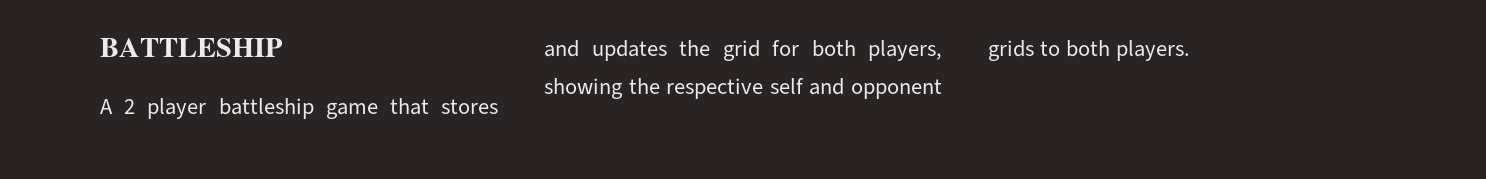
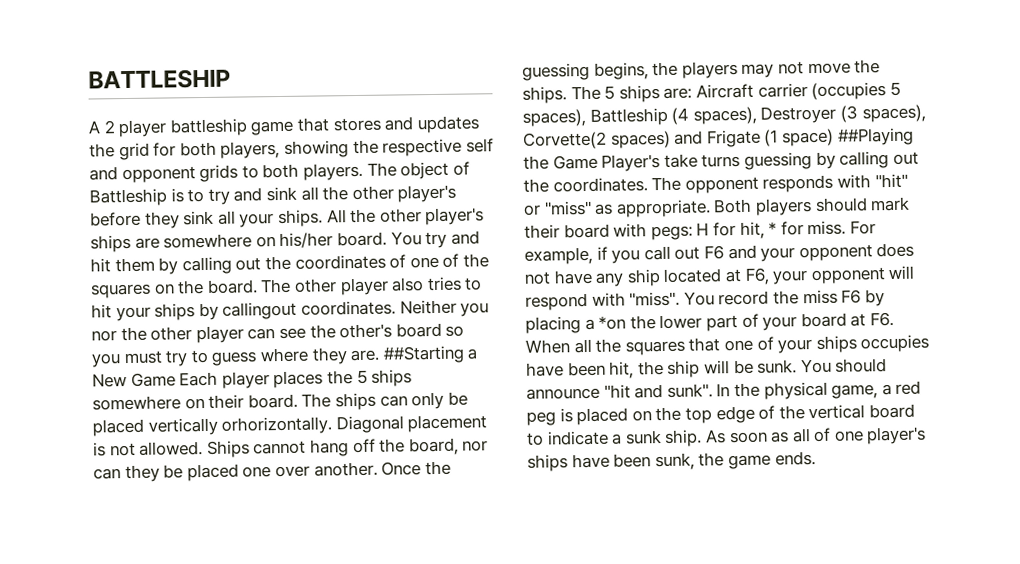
+ The object of Battleship is to try and sink all the other player's before they sink all your ships. All the other player's ships are somewhere on his/her board. You try and hit them by calling out the coordinates of one of the squares on the board. The other player also tries to hit your ships by callingout coordinates. Neither you nor the other player can see the other's board so you must try to guess where they are. ##Starting a New Game Each player places the 5 ships somewhere on their board. The ships can only be placed vertically orhorizontally. Diagonal placement is not allowed. Ships cannot hang off the board, nor can they be placed one over another. Once the guessing begins, the players may not move the ships. The 5 ships are: Aircraft carrier (occupies 5 spaces), Battleship (4 spaces), Destroyer (3 spaces), Corvette(2 spaces) and Frigate (1 space) ##Playing the Game Player's take turns guessing by calling out the coordinates. The opponent responds with "hit" or "miss" as appropriate. Both players should mark their board with pegs: H for hit, * for miss. For example, if you call out F6 and your opponent does not have any ship located at F6, your opponent will respond with "miss". You record the miss F6 by placing a *on the lower part of your board at F6. When all the squares that one of your ships occupies have been hit, the ship will be sunk. You should announce "hit and sunk". In the physical game, a red peg is placed on the top edge of the vertical board to indicate a sunk ship. As soon as all of one player's ships have been sunk, the game ends.

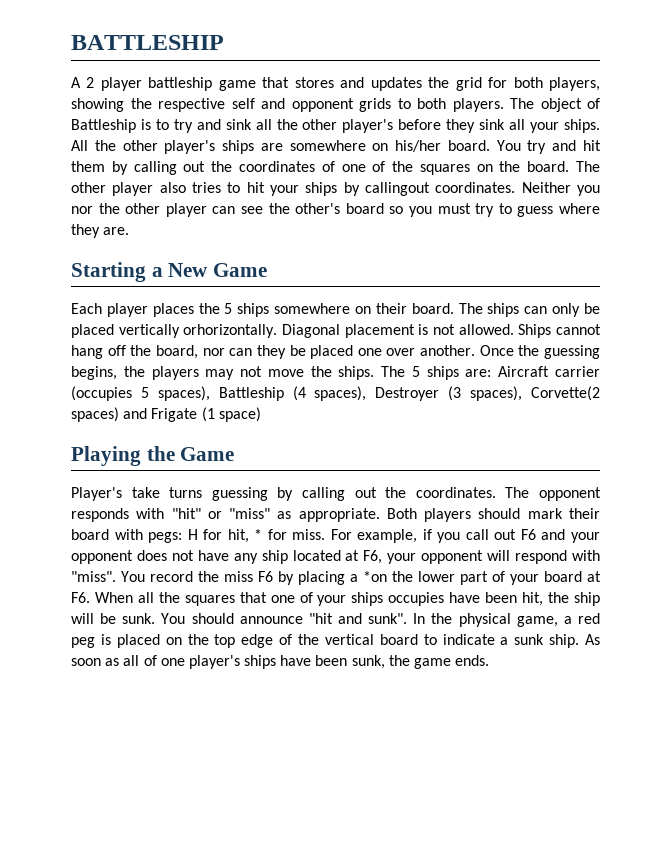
- Neither you nor the other player can see the other's board so you must try to guess where they are. ##Starting a New Game Each player places the 5 ships somewhere on their board.
+ Neither you nor the other player can see the other's board so you must try to guess where they are.
+ Starting a New Game
+ Each player places the 5 ships somewhere on their board.
- The 5 ships are: Aircraft carrier (occupies 5 spaces), Battleship (4 spaces), Destroyer (3 spaces), Corvette(2 spaces) and Frigate (1 space) ##Playing the Game Player's take turns guessing by calling out the coordinates.
+ The 5 ships are: Aircraft carrier (occupies 5 spaces), Battleship (4 spaces), Destroyer (3 spaces), Corvette(2 spaces) and Frigate (1 space)
+ Playing the Game
+ Player's take turns guessing by calling out the coordinates.

